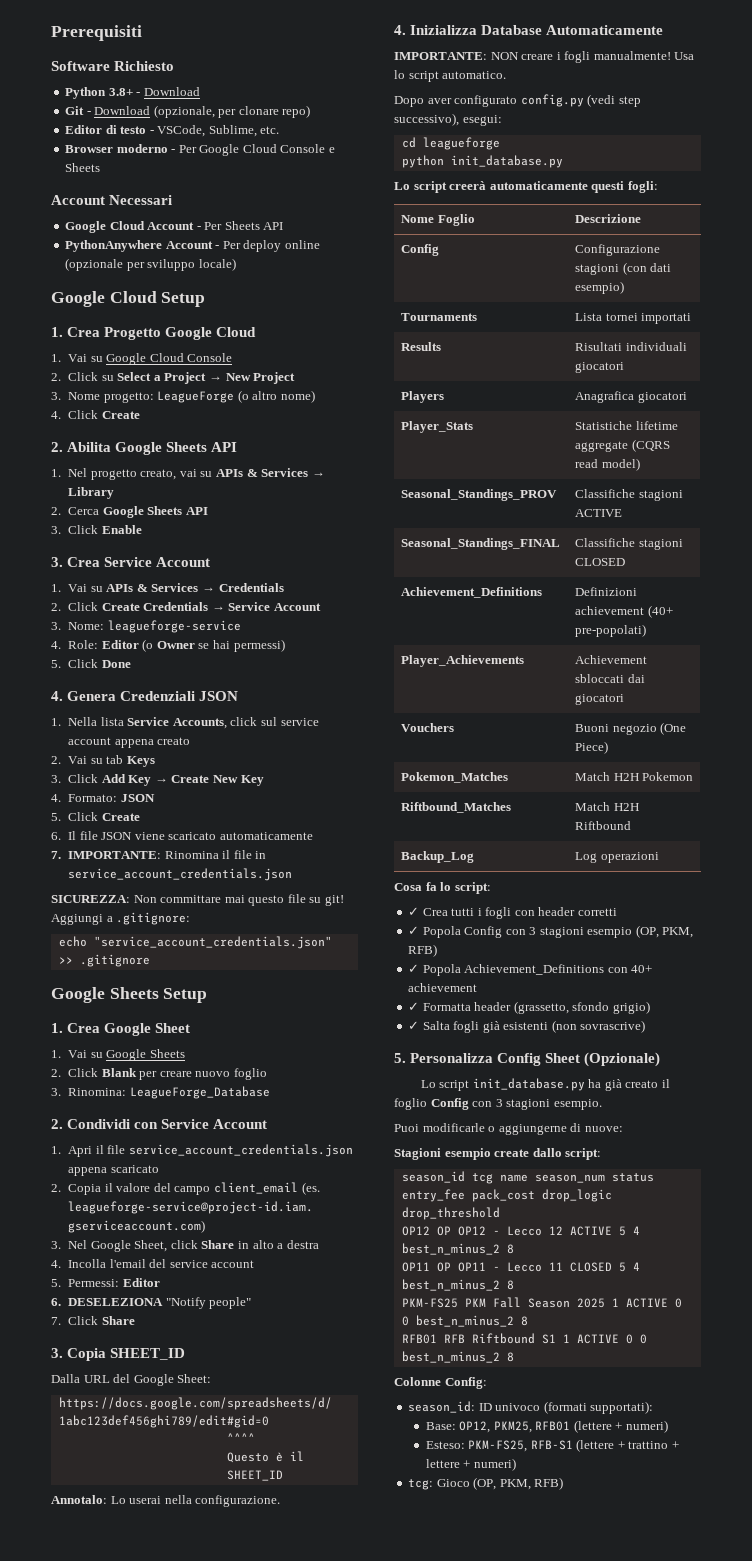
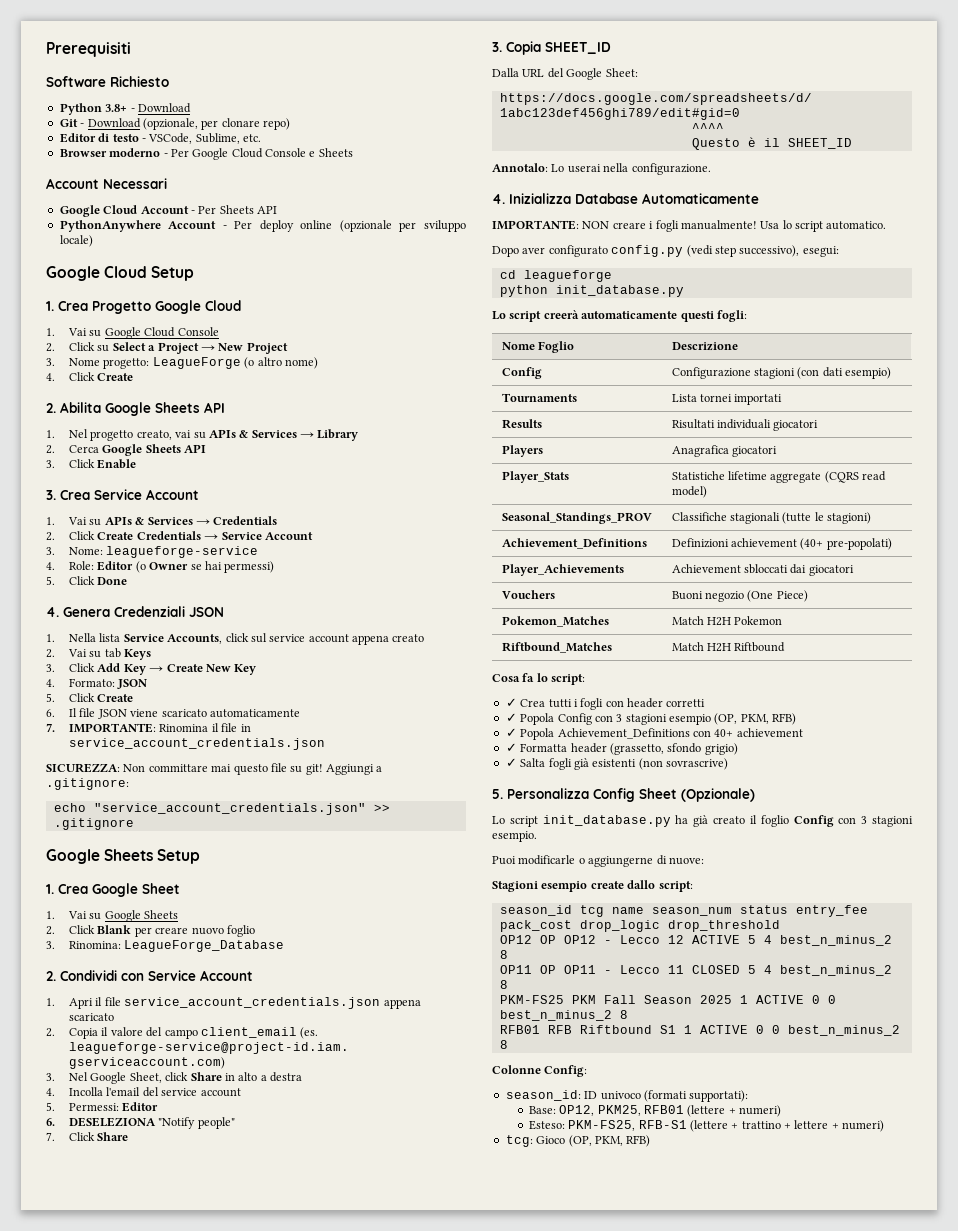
- Seasonal_Standings_PROV | Classifiche stagioni ACTIVE
- Seasonal_Standings_FINAL | Classifiche stagioni CLOSED
+ Seasonal_Standings_PROV | Classifiche stagionali (tutte le stagioni)
- Backup_Log | Log operazioni

